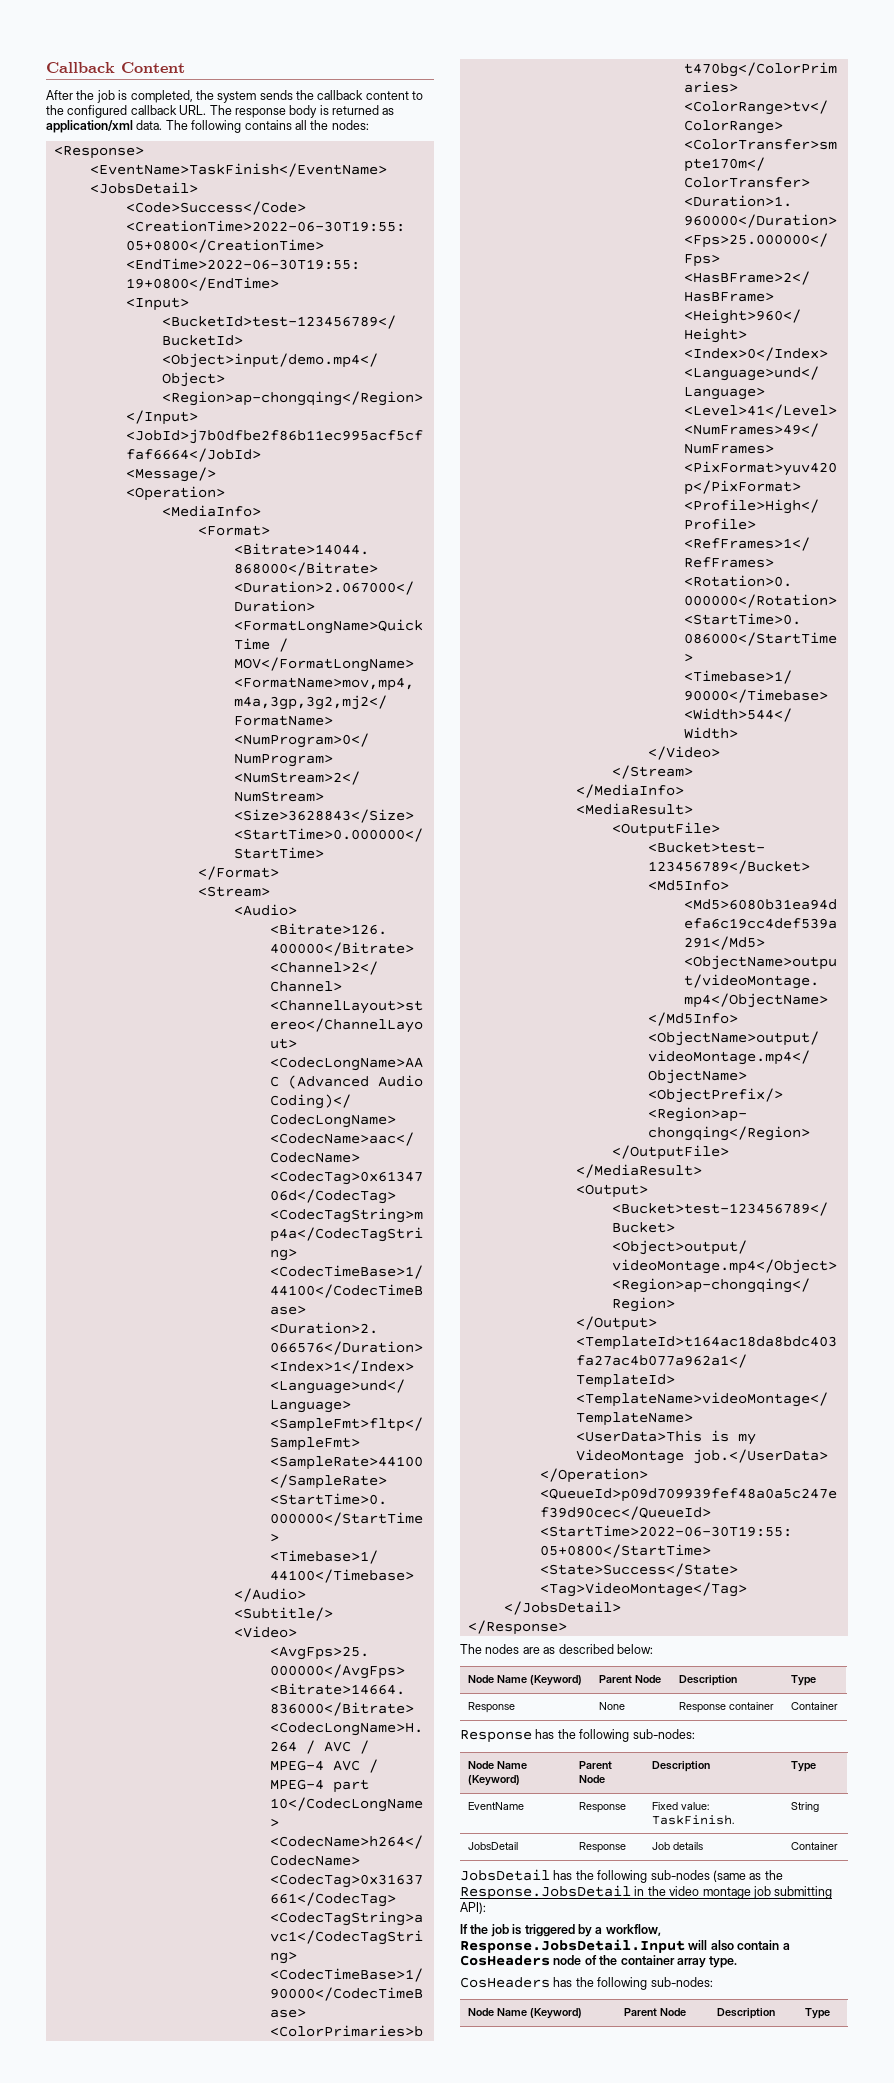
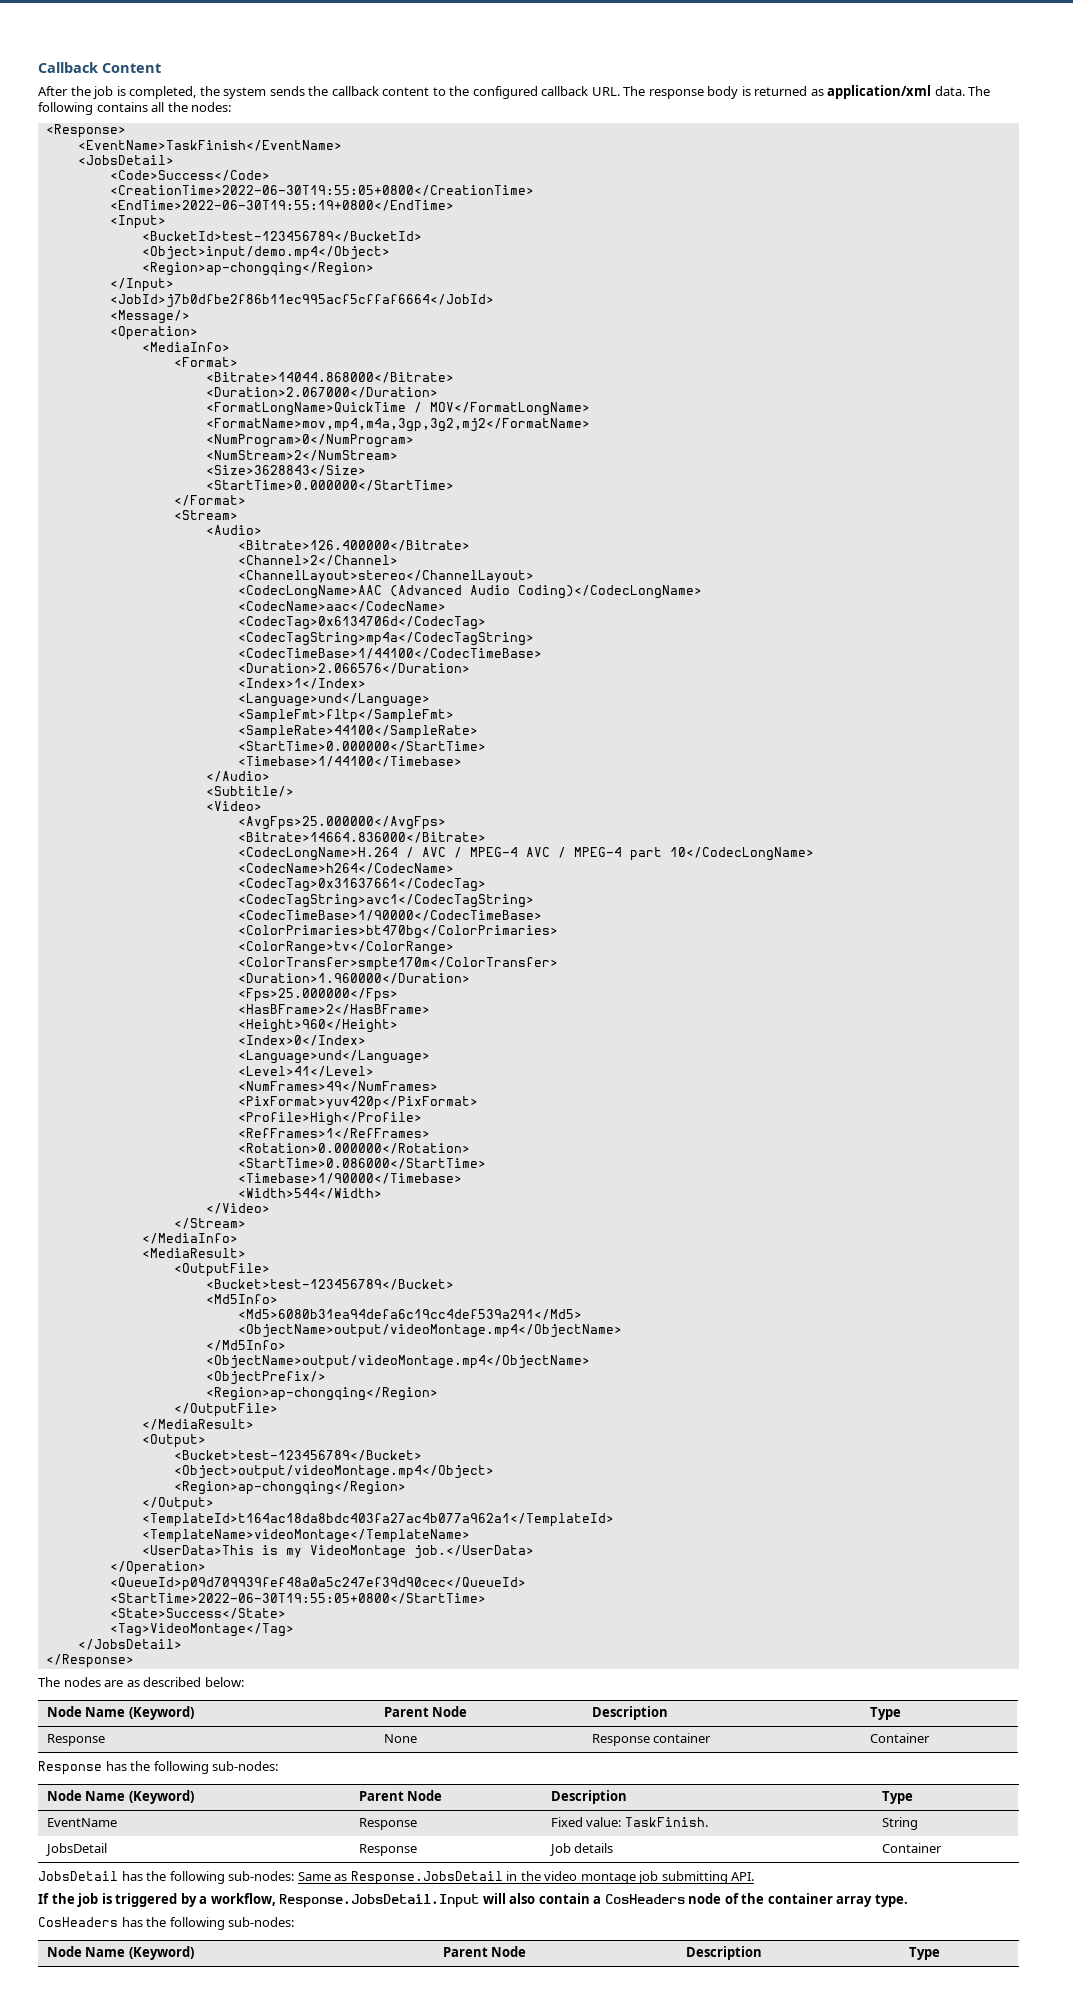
- JobsDetail has the following sub-nodes (same as the Response.JobsDetail in the video montage job submitting API):
+ JobsDetail has the following sub-nodes: Same as Response.JobsDetail in the video montage job submitting API.

